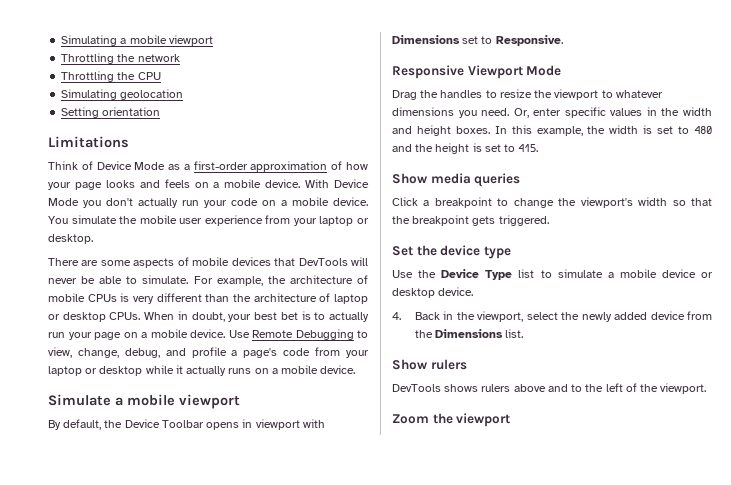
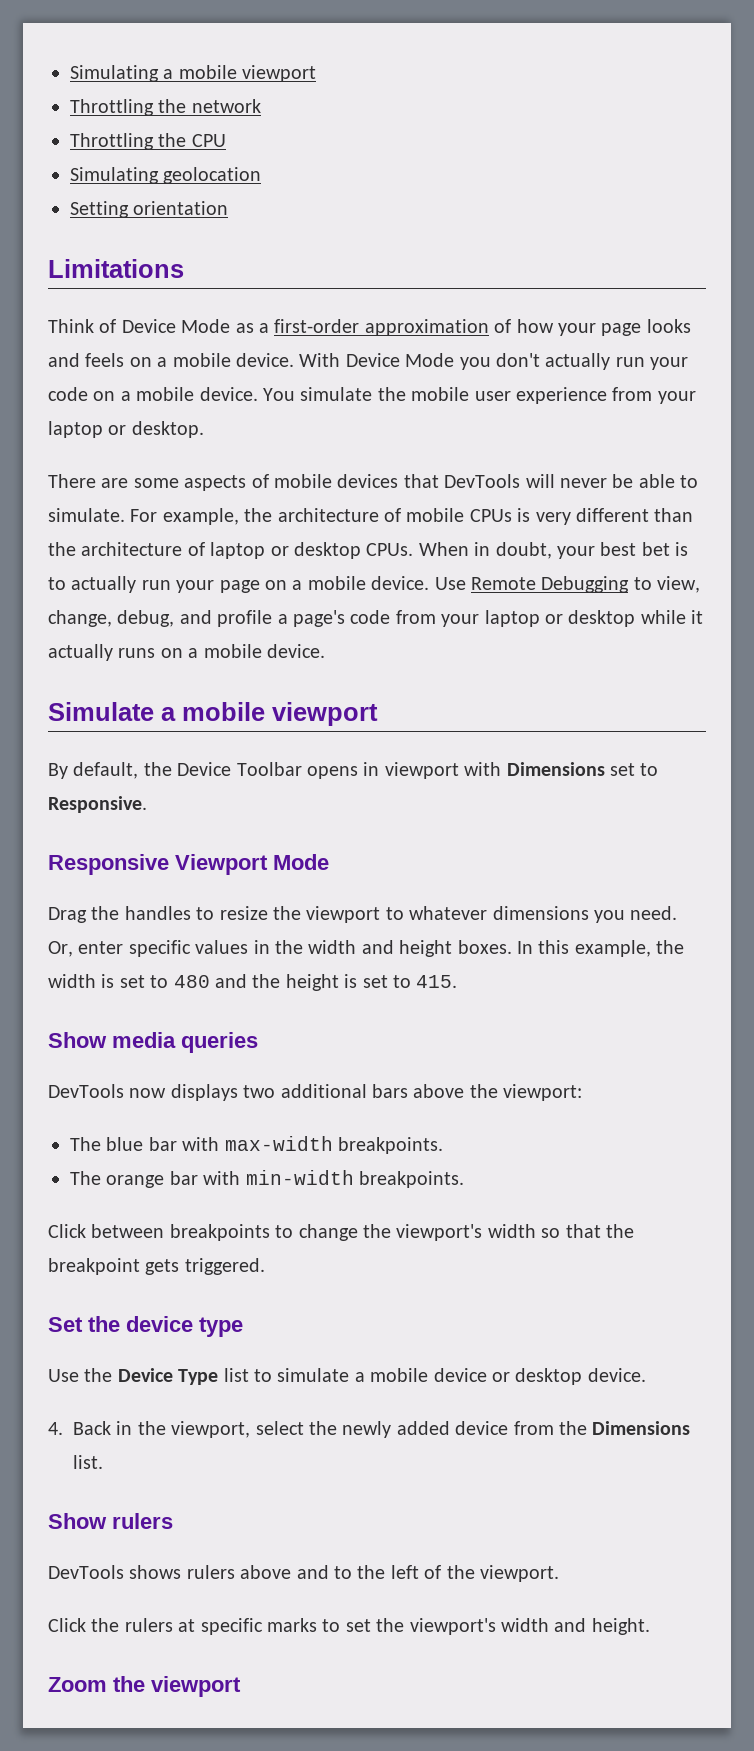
- Click a breakpoint to change the viewport's width so that the breakpoint gets triggered.
+ DevTools now displays two additional bars above the viewport:
+ The blue bar with max-width breakpoints.
+ The orange bar with min-width breakpoints.
+ Click between breakpoints to change the viewport's width so that the breakpoint gets triggered.
+ Click the rulers at specific marks to set the viewport's width and height.

